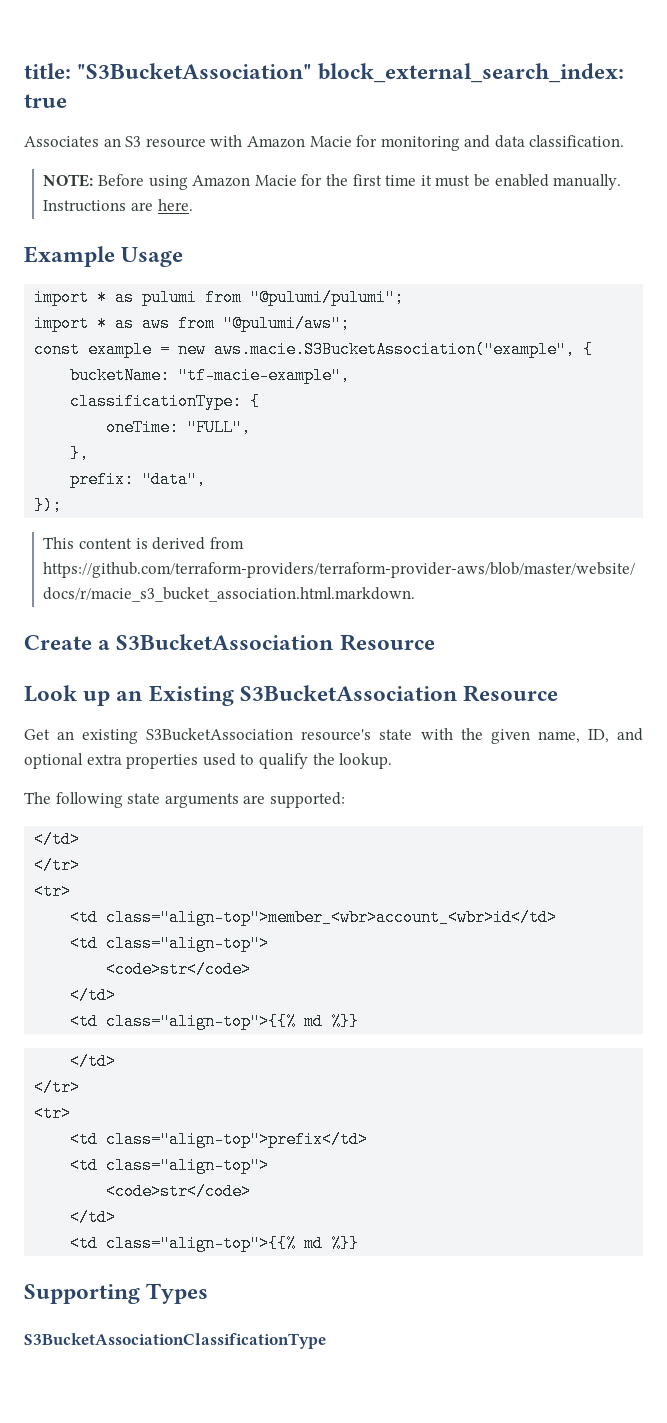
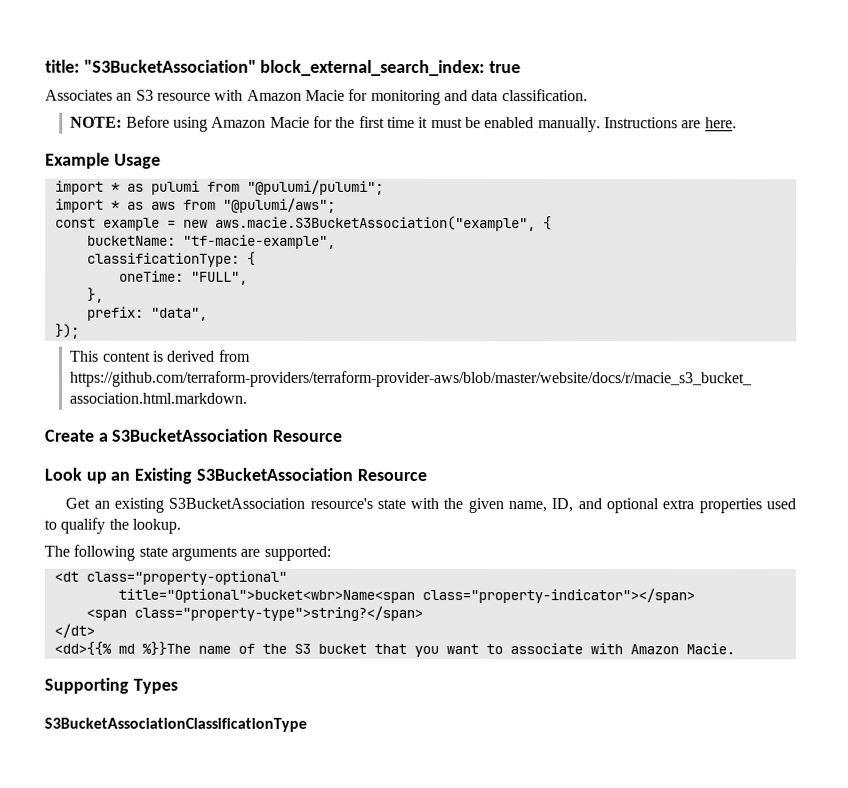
  The following state arguments are supported:
- </td>
- </tr>
- <tr>
- <td class="align-top">member_<wbr>account_<wbr>id</td>
- <td class="align-top">
- <code>str</code>
- </td>
- <td class="align-top">{{% md %}}
- </td>
- </tr>
- <tr>
- <td class="align-top">prefix</td>
- <td class="align-top">
- <code>str</code>
- </td>
- <td class="align-top">{{% md %}}
+ <dt class="property-optional"
+ title="Optional">bucket<wbr>Name<span class="property-indicator"></span>
+ <span class="property-type">string?</span>
+ </dt>
+ <dd>{{% md %}}The name of the S3 bucket that you want to associate with Amazon Macie.

